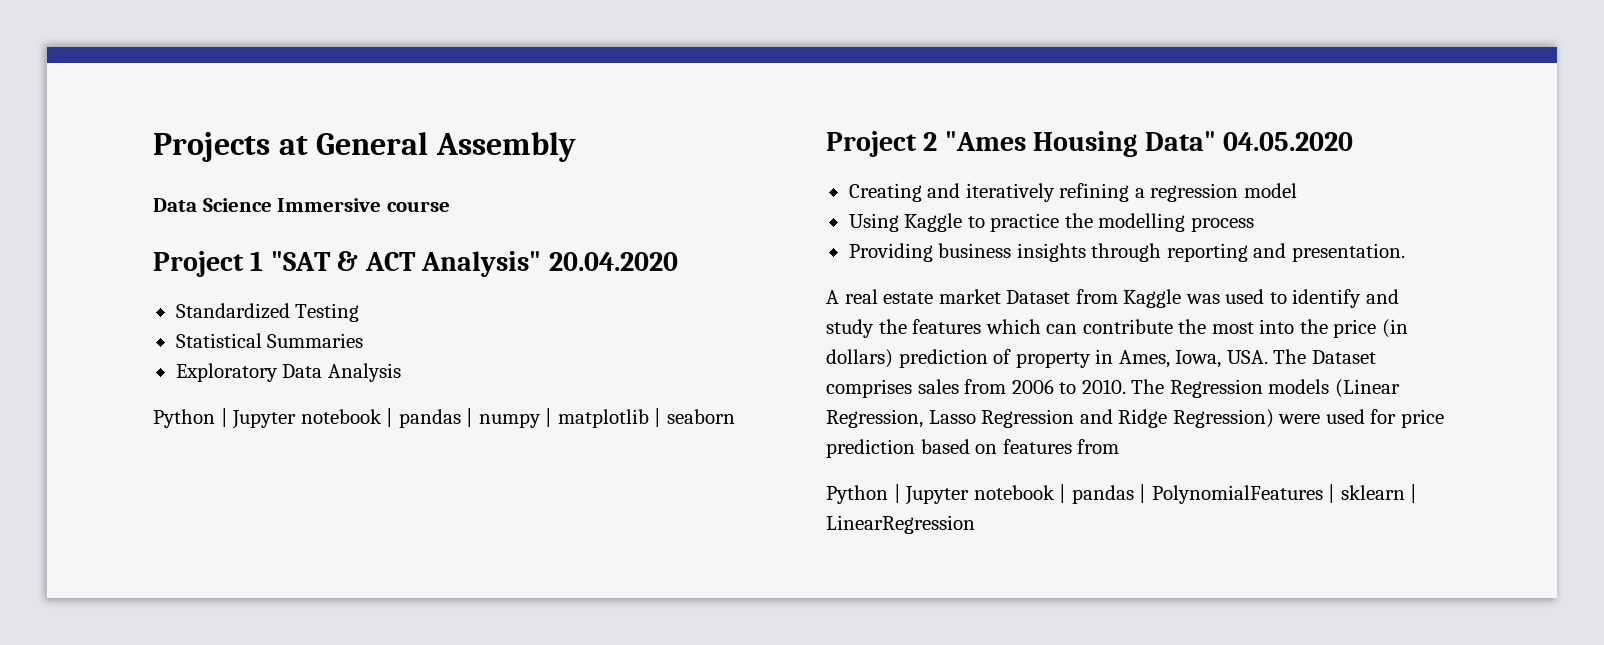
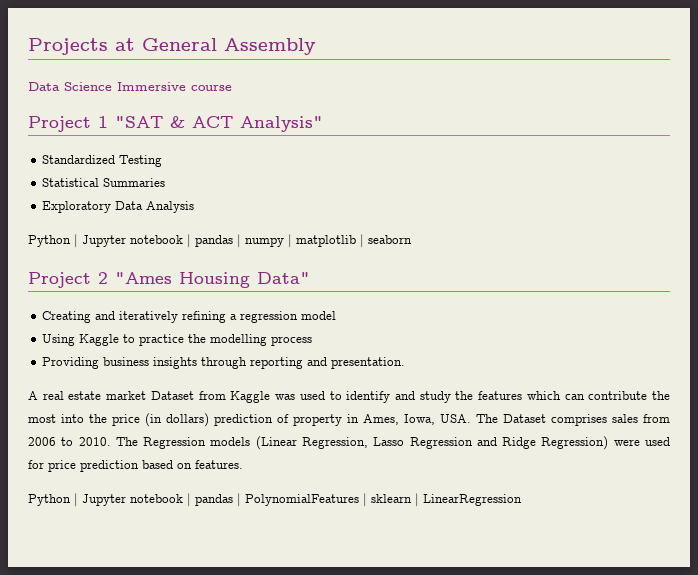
- Project 1 "SAT & ACT Analysis" 20.04.2020
+ Project 1 "SAT & ACT Analysis"
- Project 2 "Ames Housing Data" 04.05.2020
+ Project 2 "Ames Housing Data"
- The Regression models (Linear Regression, Lasso Regression and Ridge Regression) were used for price prediction based on features from
+ The Regression models (Linear Regression, Lasso Regression and Ridge Regression) were used for price prediction based on features.

